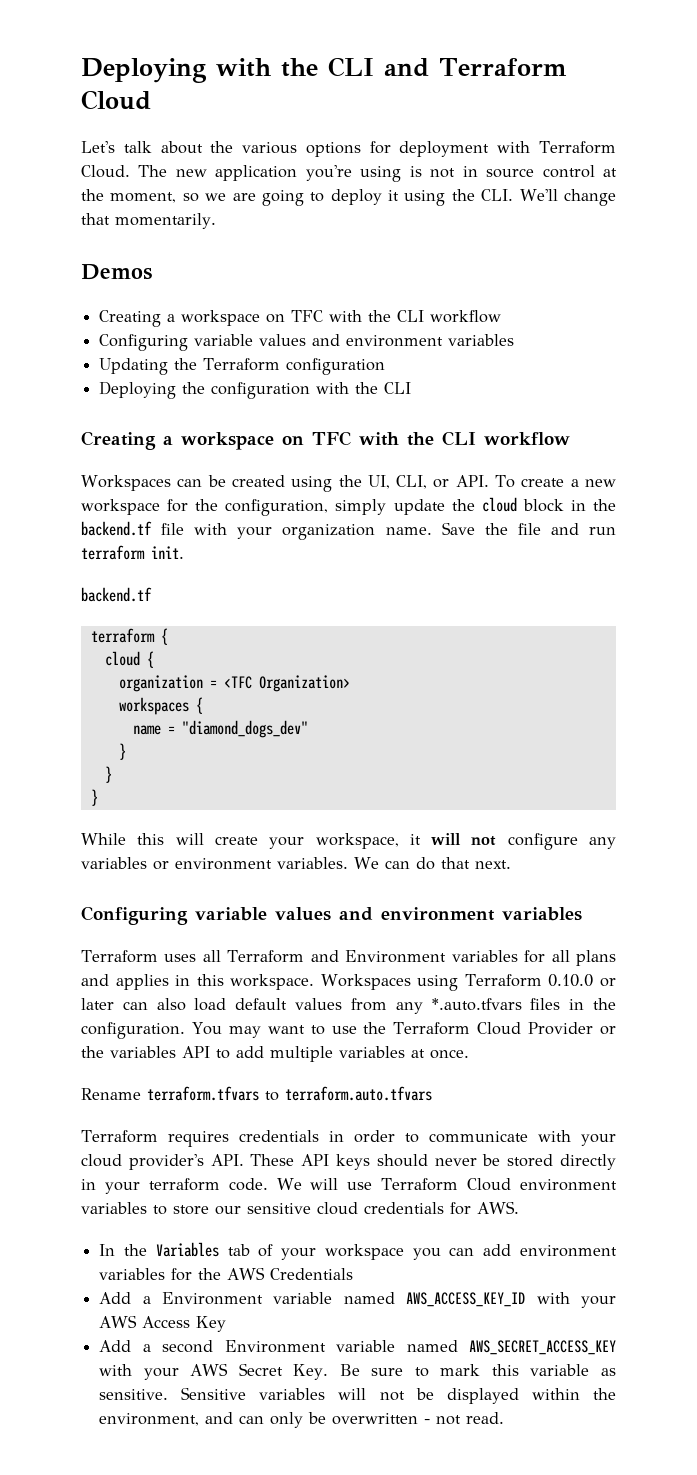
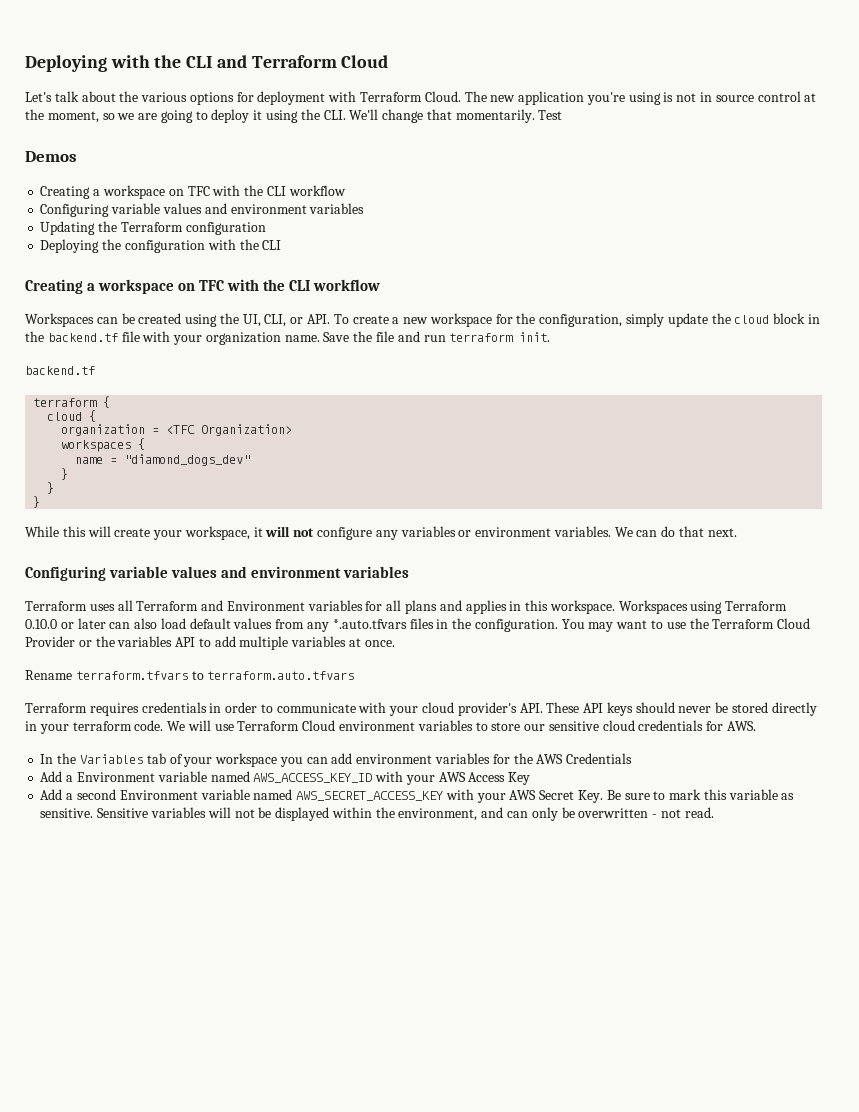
+ Test

